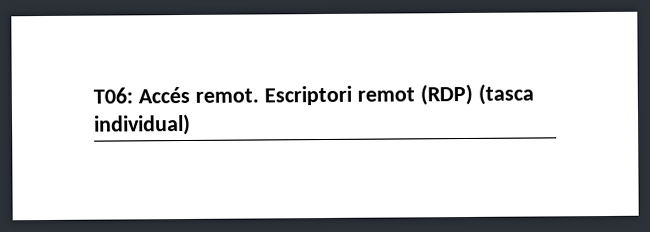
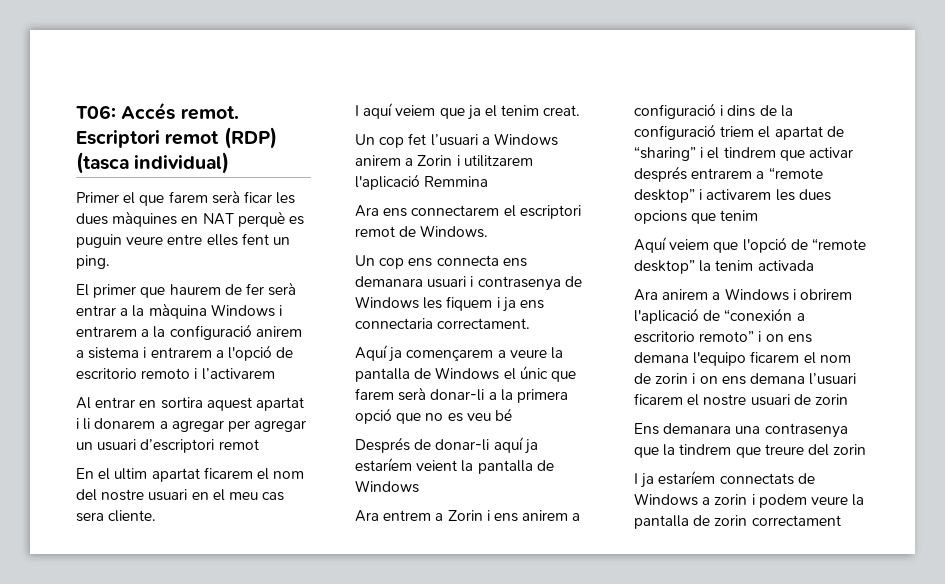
+ Primer el que farem serà ficar les dues màquines en NAT perquè es puguin veure entre elles fent un ping.
+ El primer que haurem de fer serà entrar a la màquina Windows i entrarem a la configuració anirem a sistema i entrarem a l'opció de escritorio remoto i l’activarem
+ Al entrar en sortira aquest apartat i li donarem a agregar per agregar un usuari d’escriptori remot
+ En el ultim apartat ficarem el nom del nostre usuari en el meu cas sera cliente.
+ I aquí veiem que ja el tenim creat.
+ Un cop fet l’usuari a Windows anirem a Zorin i utilitzarem l'aplicació Remmina
+ Ara ens connectarem el escriptori remot de Windows.
+ Un cop ens connecta ens demanara usuari i contrasenya de Windows les fiquem i ja ens connectaria correctament.
+ Aquí ja començarem a veure la pantalla de Windows el únic que farem serà donar-li a la primera opció que no es veu bé
+ Després de donar-li aquí ja estaríem veient la pantalla de Windows
+ Ara entrem a Zorin i ens anirem a configuració i dins de la configuració triem el apartat de “sharing” i el tindrem que activar després entrarem a “remote desktop” i activarem les dues opcions que tenim
+ Aquí veiem que l'opció de “remote desktop” la tenim activada
+ Ara anirem a Windows i obrirem l'aplicació de “conexión a escritorio remoto” i on ens demana l'equipo ficarem el nom de zorin i on ens demana l’usuari ficarem el nostre usuari de zorin
+ Ens demanara una contrasenya que la tindrem que treure del zorin
+ I ja estaríem connectats de Windows a zorin i podem veure la pantalla de zorin correctament

